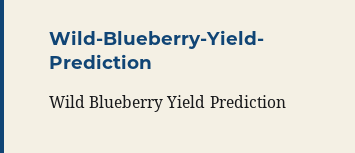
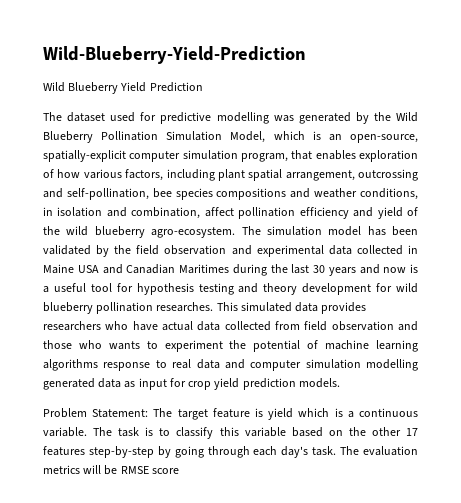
+ The dataset used for predictive modelling was generated by the Wild Blueberry Pollination Simulation Model, which is an open-source, spatially-explicit computer simulation program, that enables exploration of how various factors, including plant spatial arrangement, outcrossing and self-pollination, bee species compositions and weather conditions, in isolation and combination, affect pollination efficiency and yield of the wild blueberry agro-ecosystem. The simulation model has been validated by the field observation and experimental data collected in Maine USA and Canadian Maritimes during the last 30 years and now is a useful tool for hypothesis testing and theory development for wild blueberry pollination researches. This simulated data provides researchers who have actual data collected from field observation and those who wants to experiment the potential of machine learning algorithms response to real data and computer simulation modelling generated data as input for crop yield prediction models.
+ Problem Statement: The target feature is yield which is a continuous variable. The task is to classify this variable based on the other 17 features step-by-step by going through each day's task. The evaluation metrics will be RMSE score

